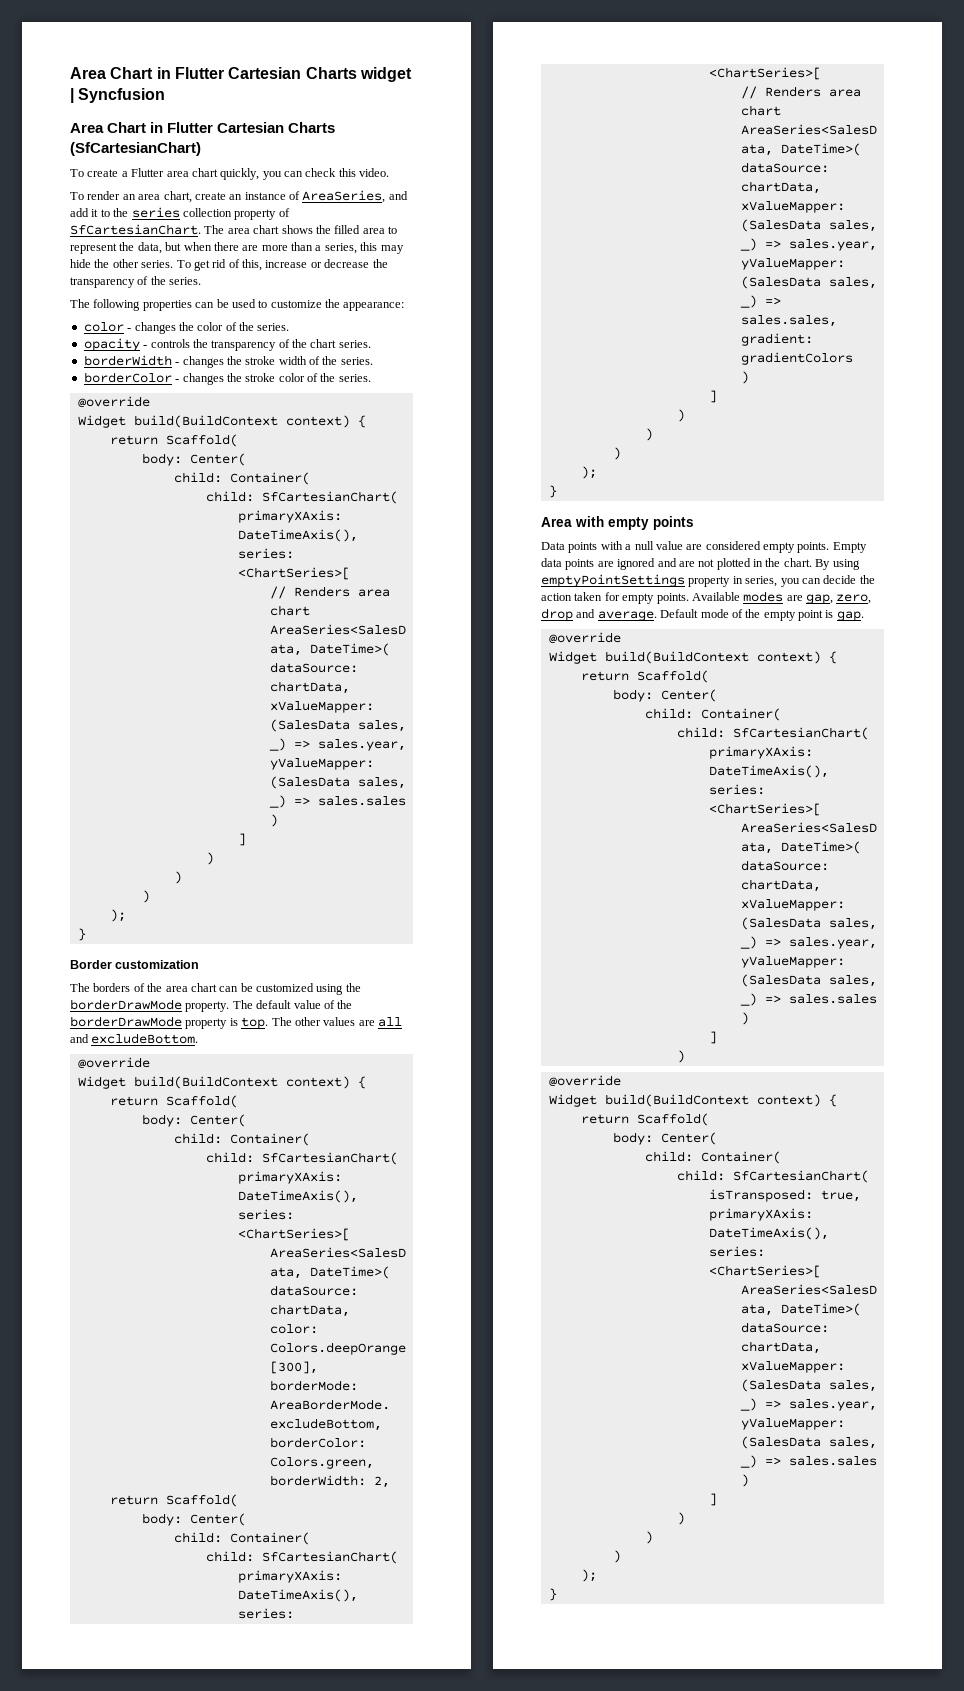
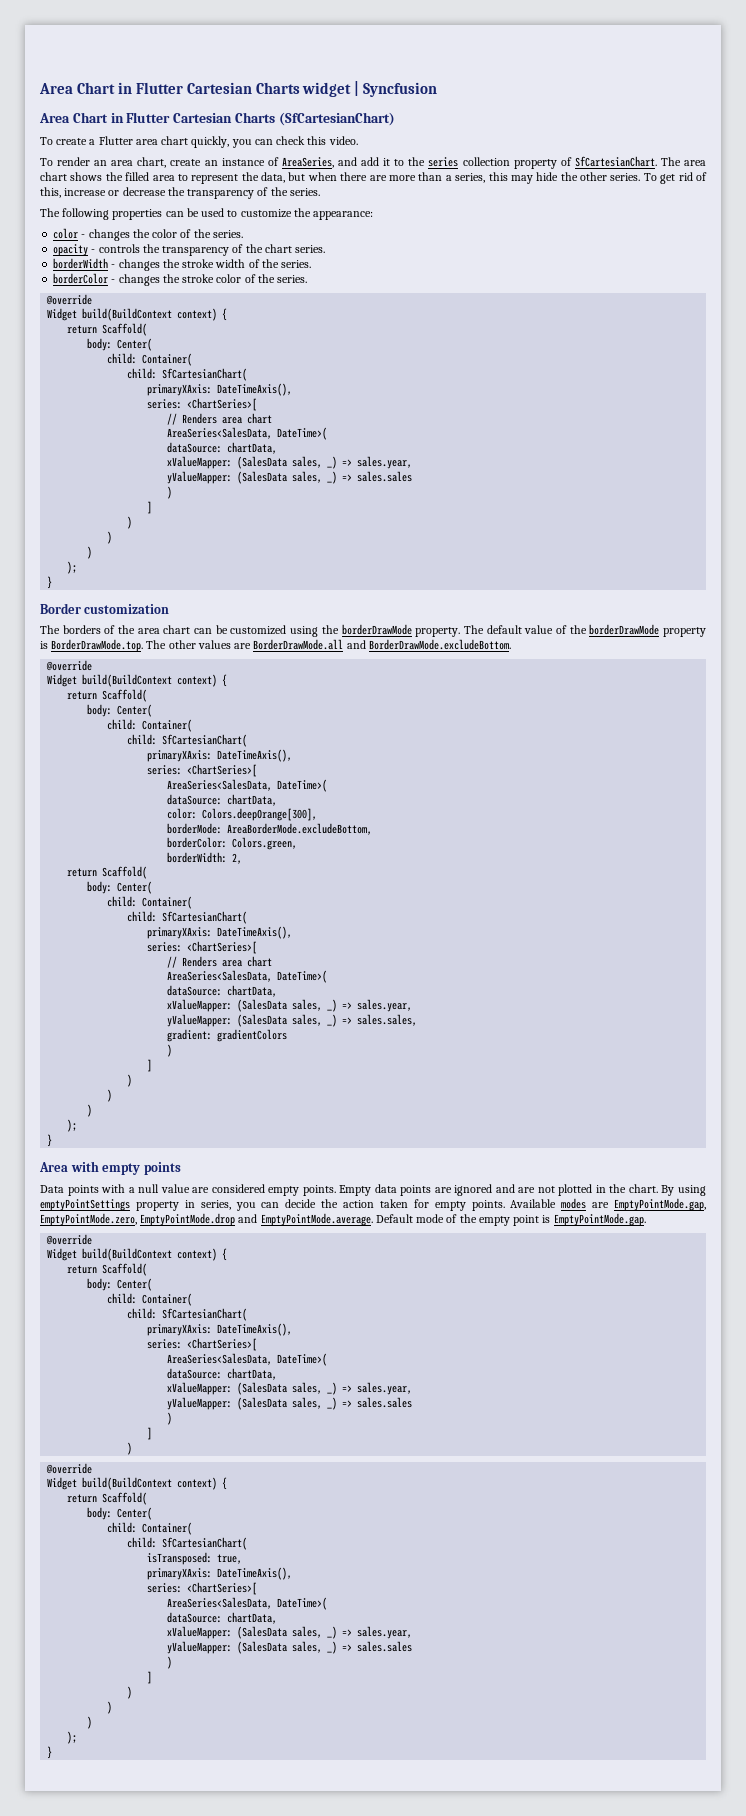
- The default value of the borderDrawMode property is top. The other values are all and excludeBottom.
+ The default value of the borderDrawMode property is BorderDrawMode.top. The other values are BorderDrawMode.all and BorderDrawMode.excludeBottom.
- Available modes are gap, zero, drop and average. Default mode of the empty point is gap.
+ Available modes are EmptyPointMode.gap, EmptyPointMode.zero, EmptyPointMode.drop and EmptyPointMode.average. Default mode of the empty point is EmptyPointMode.gap.

